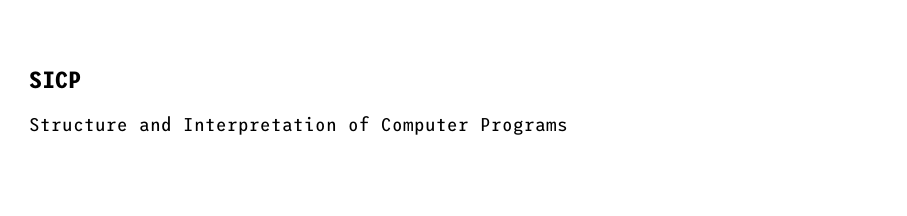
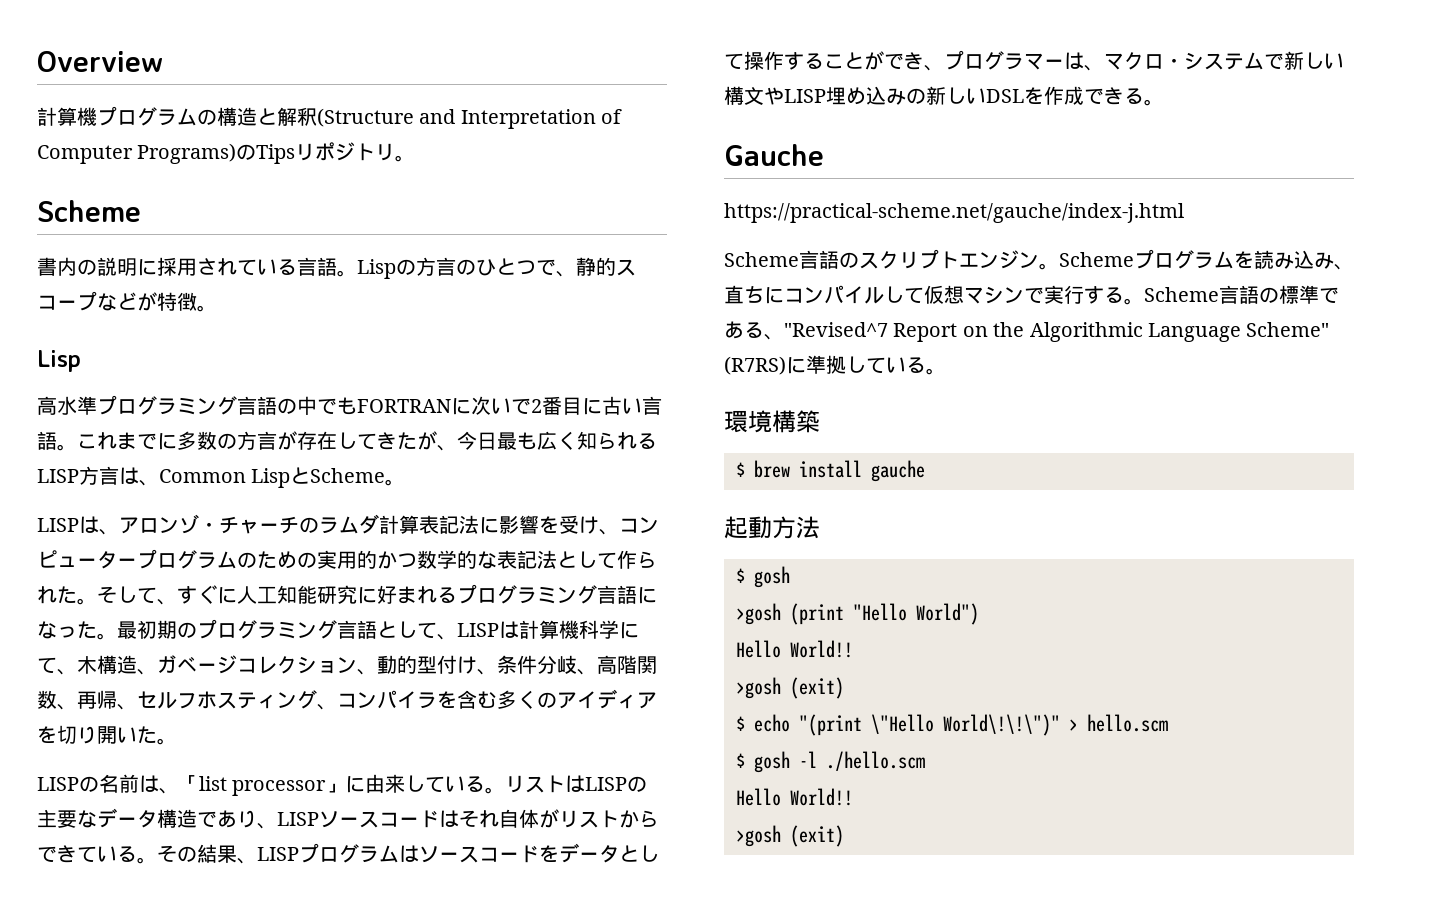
- SICP
- Structure and Interpretation of Computer Programs
+ Overview
+ 計算機プログラムの構造と解釈(Structure and Interpretation of Computer Programs)のTipsリポジトリ。
+ Scheme
+ 書内の説明に採用されている言語。Lispの方言のひとつで、静的スコープなどが特徴。
+ Lisp
+ 高水準プログラミング言語の中でもFORTRANに次いで2番目に古い言語。これまでに多数の方言が存在してきたが、今日最も広く知られるLISP方言は、Common LispとScheme。
+ LISPは、アロンゾ・チャーチのラムダ計算表記法に影響を受け、コンピュータープログラムのための実用的かつ数学的な表記法として作られた。そして、すぐに人工知能研究に好まれるプログラミング言語になった。最初期のプログラミング言語として、LISPは計算機科学にて、木構造、ガベージコレクション、動的型付け、条件分岐、高階関数、再帰、セルフホスティング、コンパイラを含む多くのアイディアを切り開いた。
+ LISPの名前は、「list processor」に由来している。リストはLISPの主要なデータ構造であり、LISPソースコードはそれ自体がリストからできている。その結果、LISPプログラムはソースコードをデータとして操作することができ、プログラマーは、マクロ・システムで新しい構文やLISP埋め込みの新しいDSLを作成できる。
+ Gauche
+ https://practical-scheme.net/gauche/index-j.html
+ Scheme言語のスクリプトエンジン。Schemeプログラムを読み込み、直ちにコンパイルして仮想マシンで実行する。Scheme言語の標準である、"Revised^7 Report on the Algorithmic Language Scheme" (R7RS)に準拠している。
+ 環境構築
+ $ brew install gauche
+ 起動方法
+ $ gosh
+ >gosh (print "Hello World")
+ Hello World!!
+ >gosh (exit)
+ $ echo "(print \"Hello World\!\!\")" > hello.scm
+ $ gosh -l ./hello.scm
+ Hello World!!
+ >gosh (exit)

